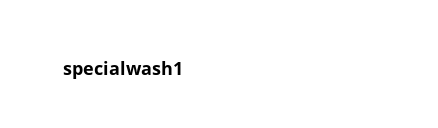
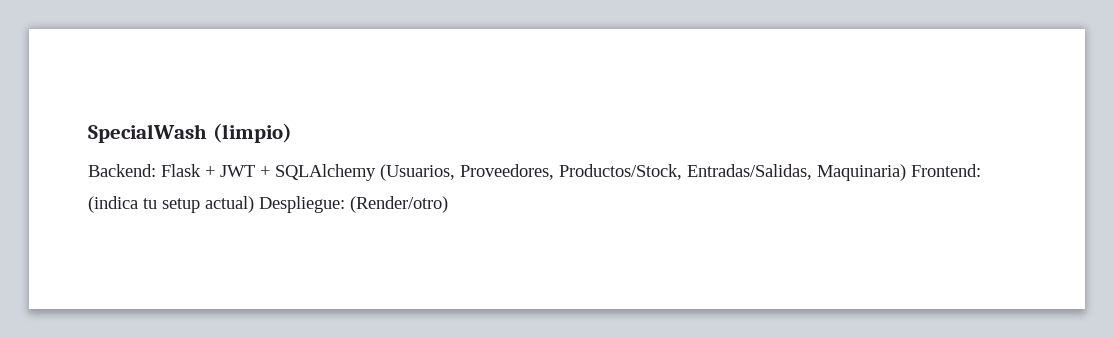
- specialwash1
+ SpecialWash (limpio)
+ Backend: Flask + JWT + SQLAlchemy (Usuarios, Proveedores, Productos/Stock, Entradas/Salidas, Maquinaria) Frontend: (indica tu setup actual) Despliegue: (Render/otro)

